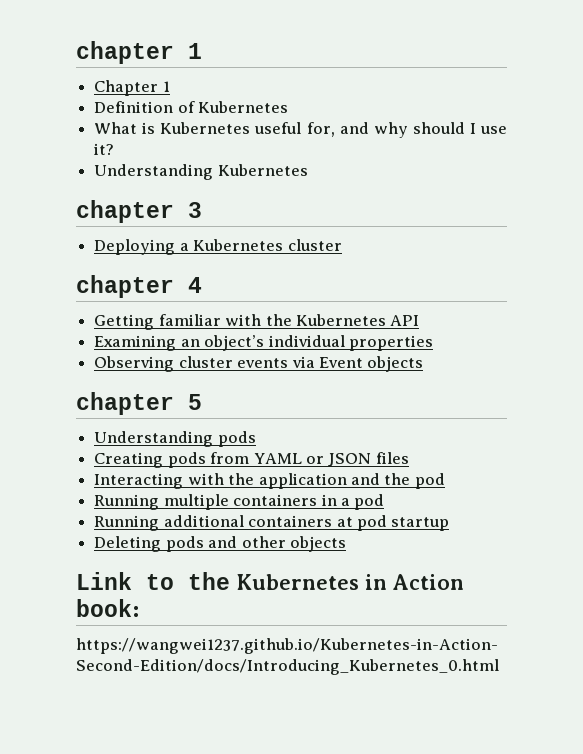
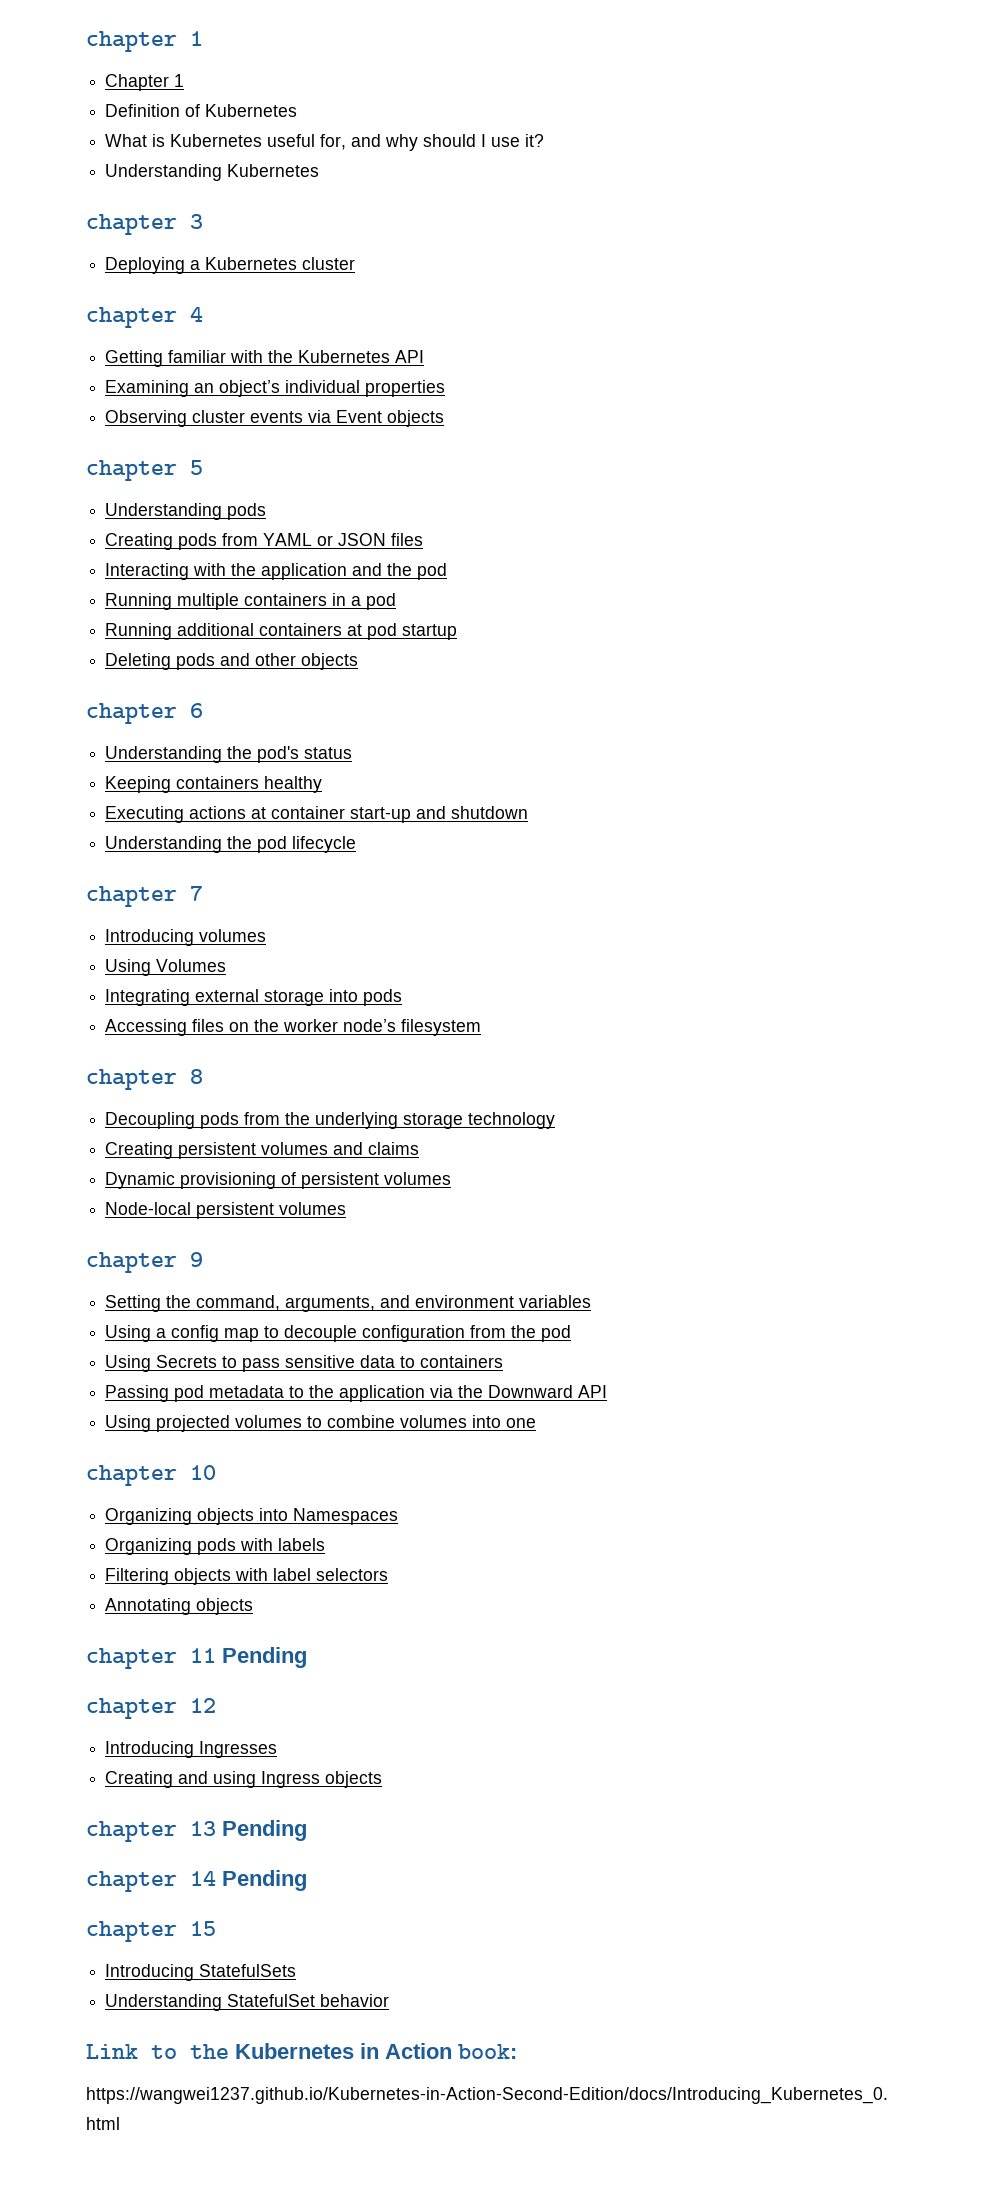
+ chapter 6
+ Understanding the pod's status
+ Keeping containers healthy
+ Executing actions at container start-up and shutdown
+ Understanding the pod lifecycle
+ chapter 7
+ Introducing volumes
+ Using Volumes
+ Integrating external storage into pods
+ Accessing files on the worker node’s filesystem
+ chapter 8
+ Decoupling pods from the underlying storage technology
+ Creating persistent volumes and claims
+ Dynamic provisioning of persistent volumes
+ Node-local persistent volumes
+ chapter 9
+ Setting the command, arguments, and environment variables
+ Using a config map to decouple configuration from the pod
+ Using Secrets to pass sensitive data to containers
+ Passing pod metadata to the application via the Downward API
+ Using projected volumes to combine volumes into one
+ chapter 10
+ Organizing objects into Namespaces
+ Organizing pods with labels
+ Filtering objects with label selectors
+ Annotating objects
+ chapter 11 Pending
+ chapter 12
+ Introducing Ingresses
+ Creating and using Ingress objects
+ chapter 13 Pending
+ chapter 14 Pending
+ chapter 15
+ Introducing StatefulSets
+ Understanding StatefulSet behavior

